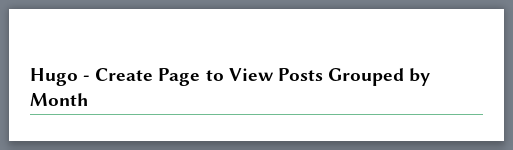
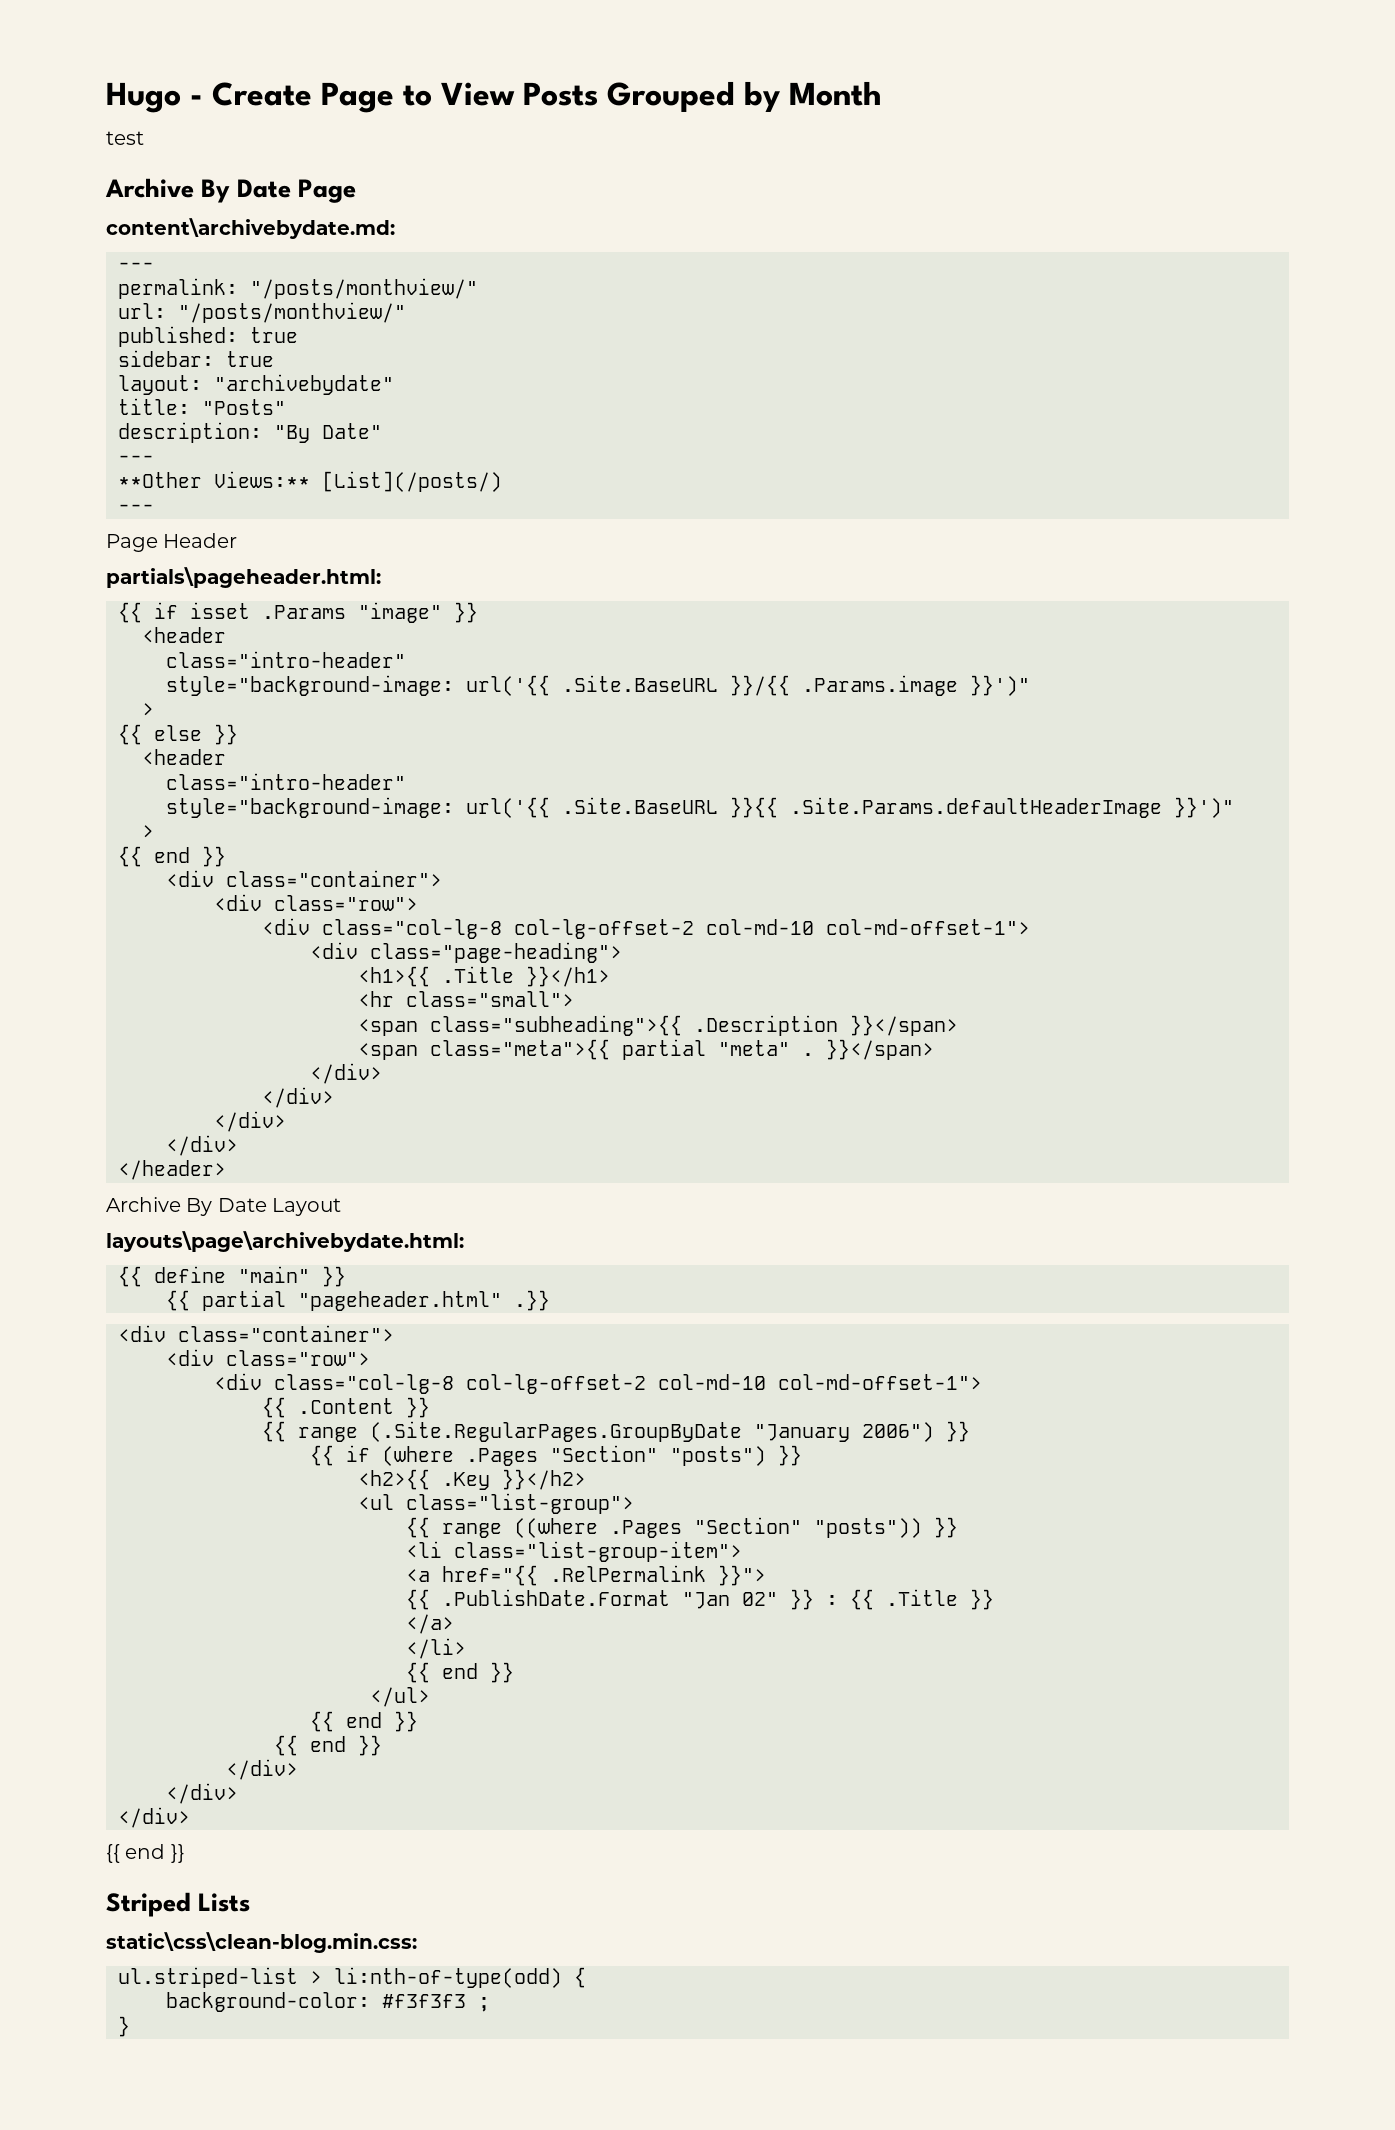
+ test
+ Archive By Date Page
+ content\archivebydate.md:
+ ---
+ permalink: "/posts/monthview/"
+ url: "/posts/monthview/"
+ published: true
+ sidebar: true
+ layout: "archivebydate"
+ title: "Posts"
+ description: "By Date"
+ ---
+ **Other Views:** [List](/posts/)
+ ---
+ Page Header
+ partials\pageheader.html:
+ {{ if isset .Params "image" }}
+ <header
+ class="intro-header"
+ style="background-image: url('{{ .Site.BaseURL }}/{{ .Params.image }}')"
+ >
+ {{ else }}
+ <header
+ class="intro-header"
+ style="background-image: url('{{ .Site.BaseURL }}{{ .Site.Params.defaultHeaderImage }}')"
+ >
+ {{ end }}
+ <div class="container">
+ <div class="row">
+ <div class="col-lg-8 col-lg-offset-2 col-md-10 col-md-offset-1">
+ <div class="page-heading">
+ <h1>{{ .Title }}</h1>
+ <hr class="small">
+ <span class="subheading">{{ .Description }}</span>
+ <span class="meta">{{ partial "meta" . }}</span>
+ </div>
+ </div>
+ </div>
+ </div>
+ </header>
+ Archive By Date Layout
+ layouts\page\archivebydate.html:
+ {{ define "main" }}
+ {{ partial "pageheader.html" .}}
+ <div class="container">
+ <div class="row">
+ <div class="col-lg-8 col-lg-offset-2 col-md-10 col-md-offset-1">
+ {{ .Content }}
+ {{ range (.Site.RegularPages.GroupByDate "January 2006") }}
+ {{ if (where .Pages "Section" "posts") }}
+ <h2>{{ .Key }}</h2>
+ <ul class="list-group">
+ {{ range ((where .Pages "Section" "posts")) }}
+ <li class="list-group-item">
+ <a href="{{ .RelPermalink }}">
+ {{ .PublishDate.Format "Jan 02" }} : {{ .Title }}
+ </a>
+ </li>
+ {{ end }}
+ </ul>
+ {{ end }}
+ {{ end }}
+ </div>
+ </div>
+ </div>
+ {{ end }}
+ Striped Lists
+ static\css\clean-blog.min.css:
+ ul.striped-list > li:nth-of-type(odd) {
+ background-color: #f3f3f3 ;
+ }

